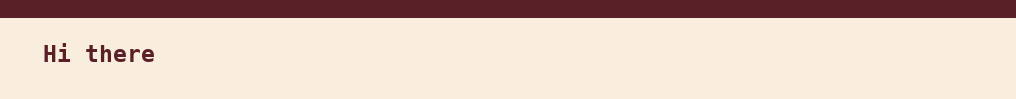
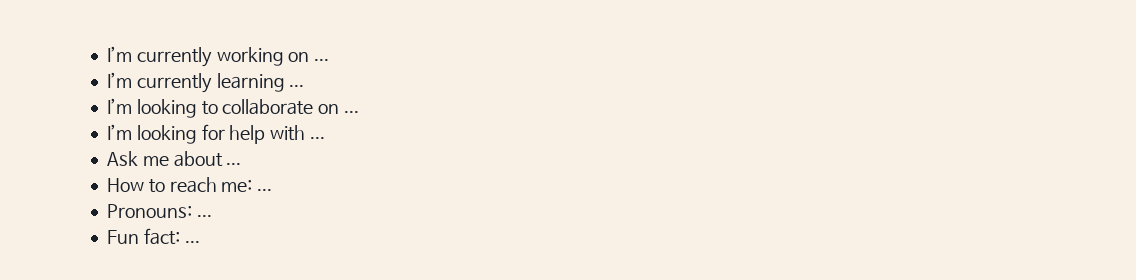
- Hi there
+ I’m currently working on ...
+ I’m currently learning ...
+ I’m looking to collaborate on ...
+ I’m looking for help with ...
+ Ask me about ...
+ How to reach me: ...
+ Pronouns: ...
+ Fun fact: ...

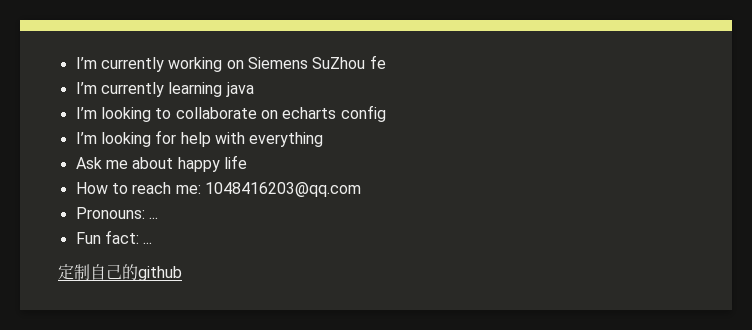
- I’m currently working on ...
+ I’m currently working on Siemens SuZhou fe
- I’m currently learning ...
+ I’m currently learning java
- I’m looking to collaborate on ...
+ I’m looking to collaborate on echarts config
- I’m looking for help with ...
+ I’m looking for help with everything
- Ask me about ...
+ Ask me about happy life
- How to reach me: ...
+ How to reach me: 1048416203@qq.com
+ 定制自己的github

